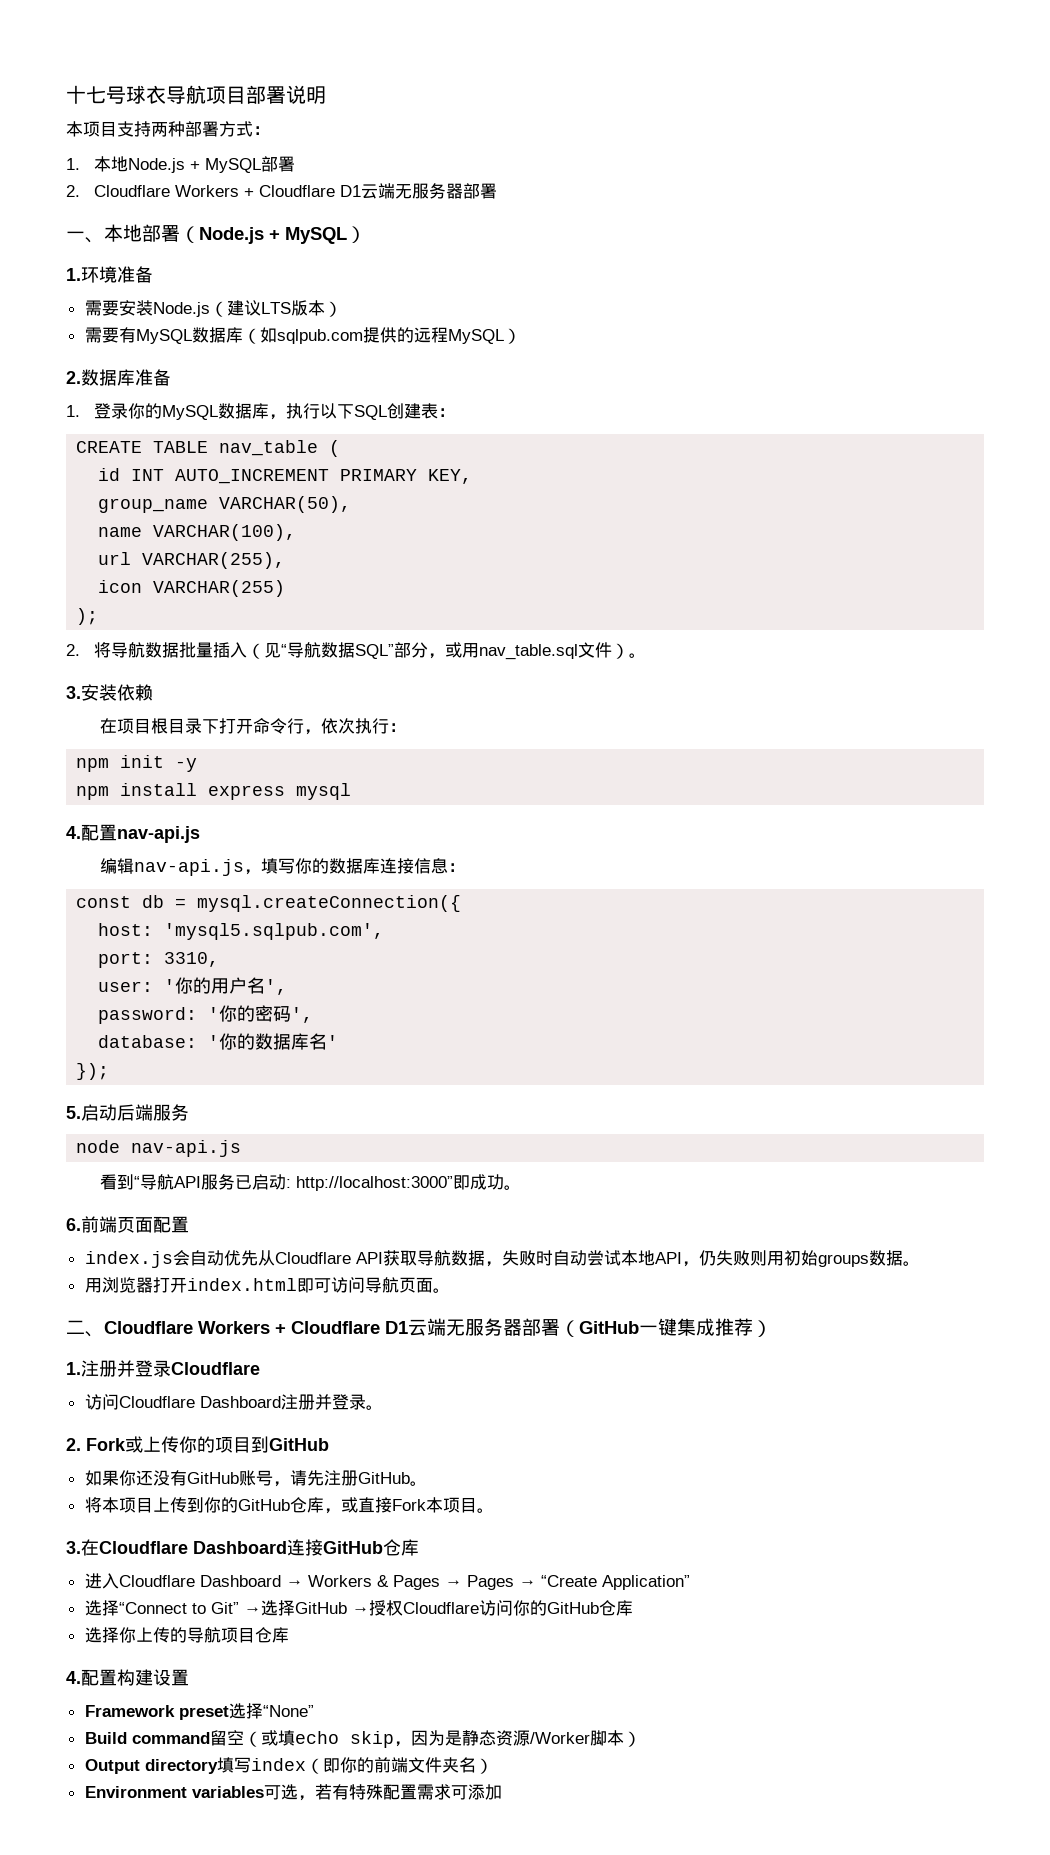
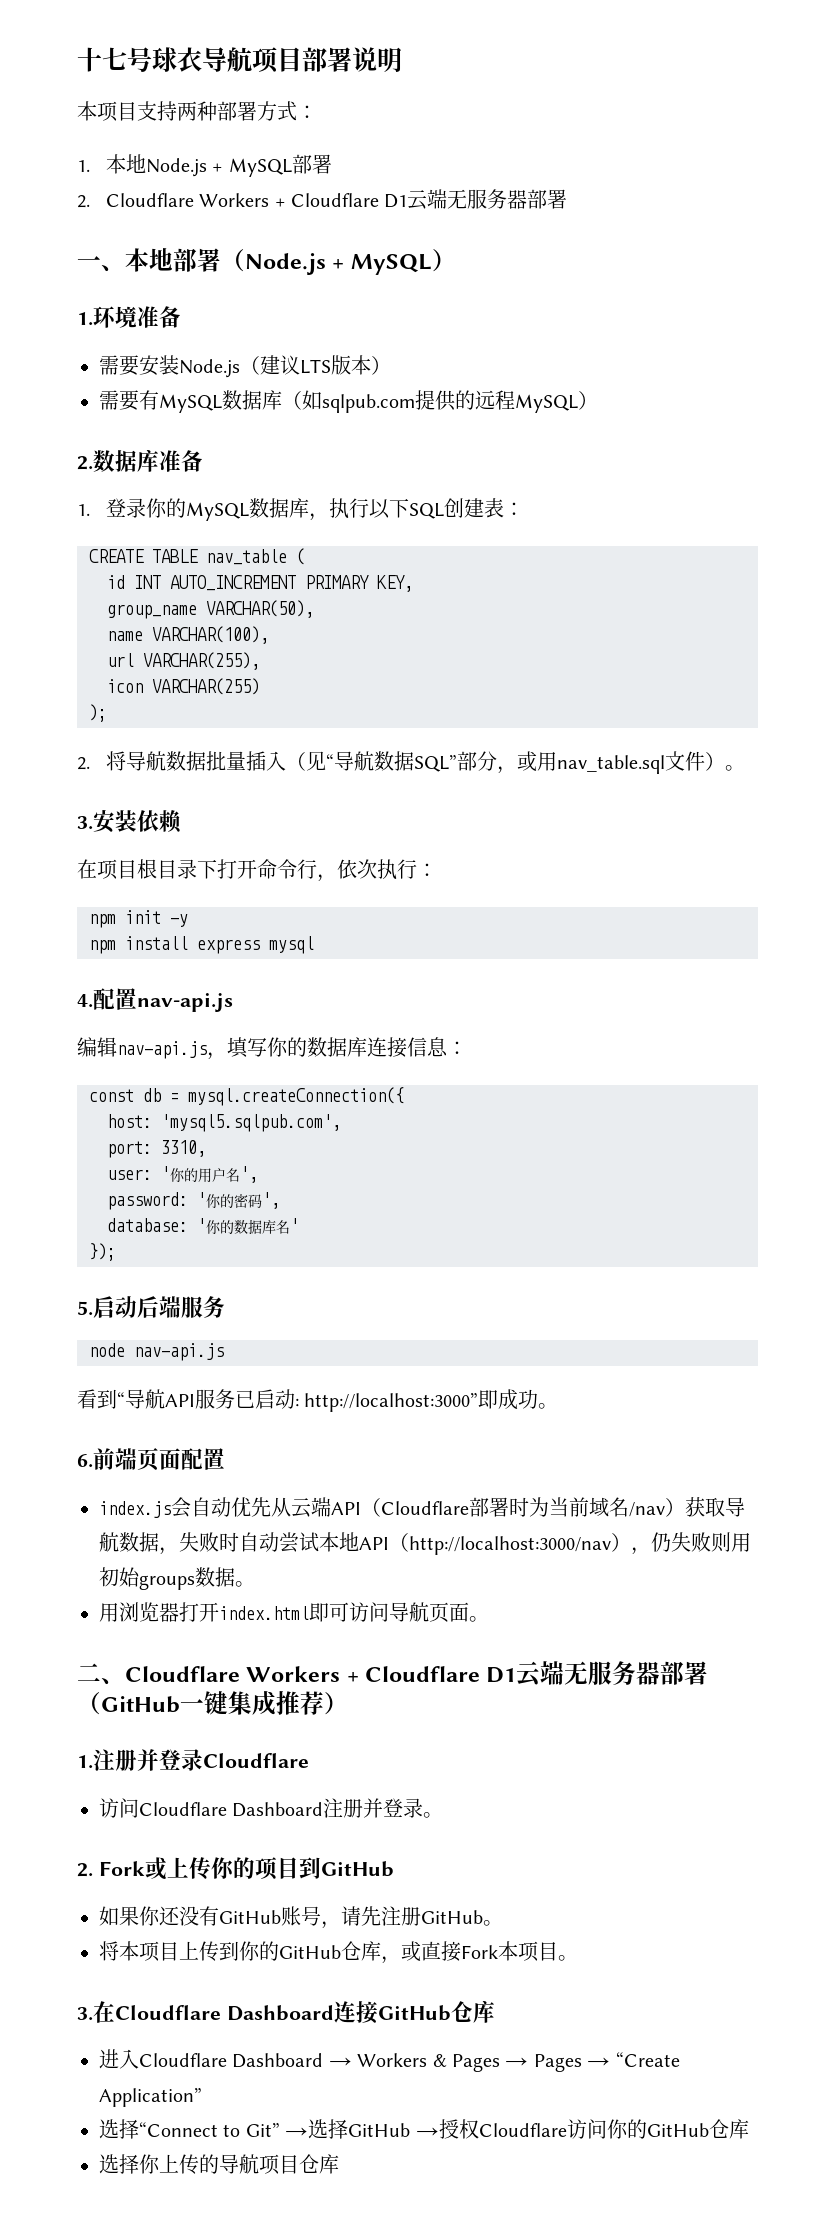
- index.js会自动优先从Cloudflare API获取导航数据，失败时自动尝试本地API，仍失败则用初始groups数据。
+ index.js会自动优先从云端API（Cloudflare部署时为当前域名/nav）获取导航数据，失败时自动尝试本地API（http://localhost:3000/nav），仍失败则用初始groups数据。
- 4.配置构建设置
- Framework preset选择“None”
- Build command留空（或填echo skip，因为是静态资源/Worker脚本）
- Output directory填写index（即你的前端文件夹名）
- Environment variables可选，若有特殊配置需求可添加

